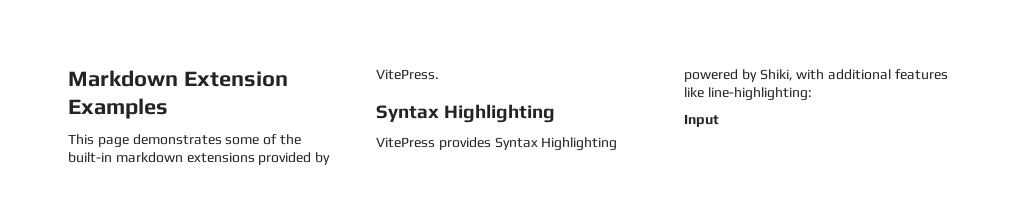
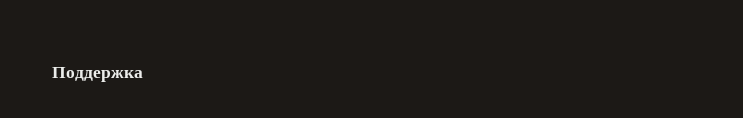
- Markdown Extension Examples
- This page demonstrates some of the built-in markdown extensions provided by VitePress.
- Syntax Highlighting
- VitePress provides Syntax Highlighting powered by Shiki, with additional features like line-highlighting:
- Input
+ Поддержка

